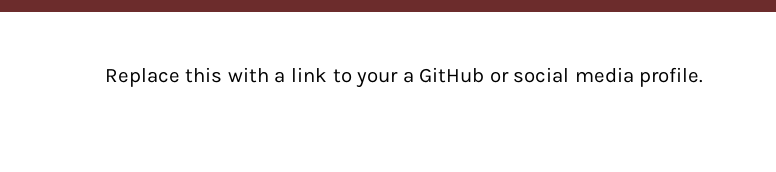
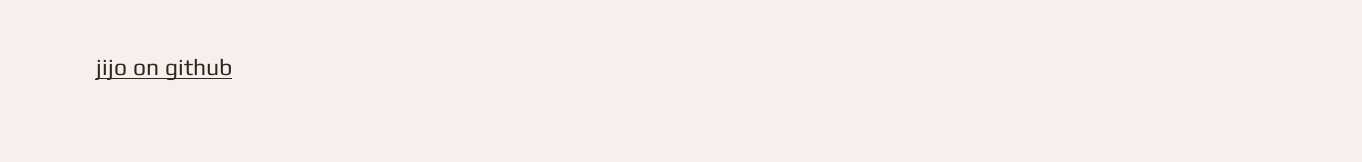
- Replace this with a link to your a GitHub or social media profile.
+ jijo on github

